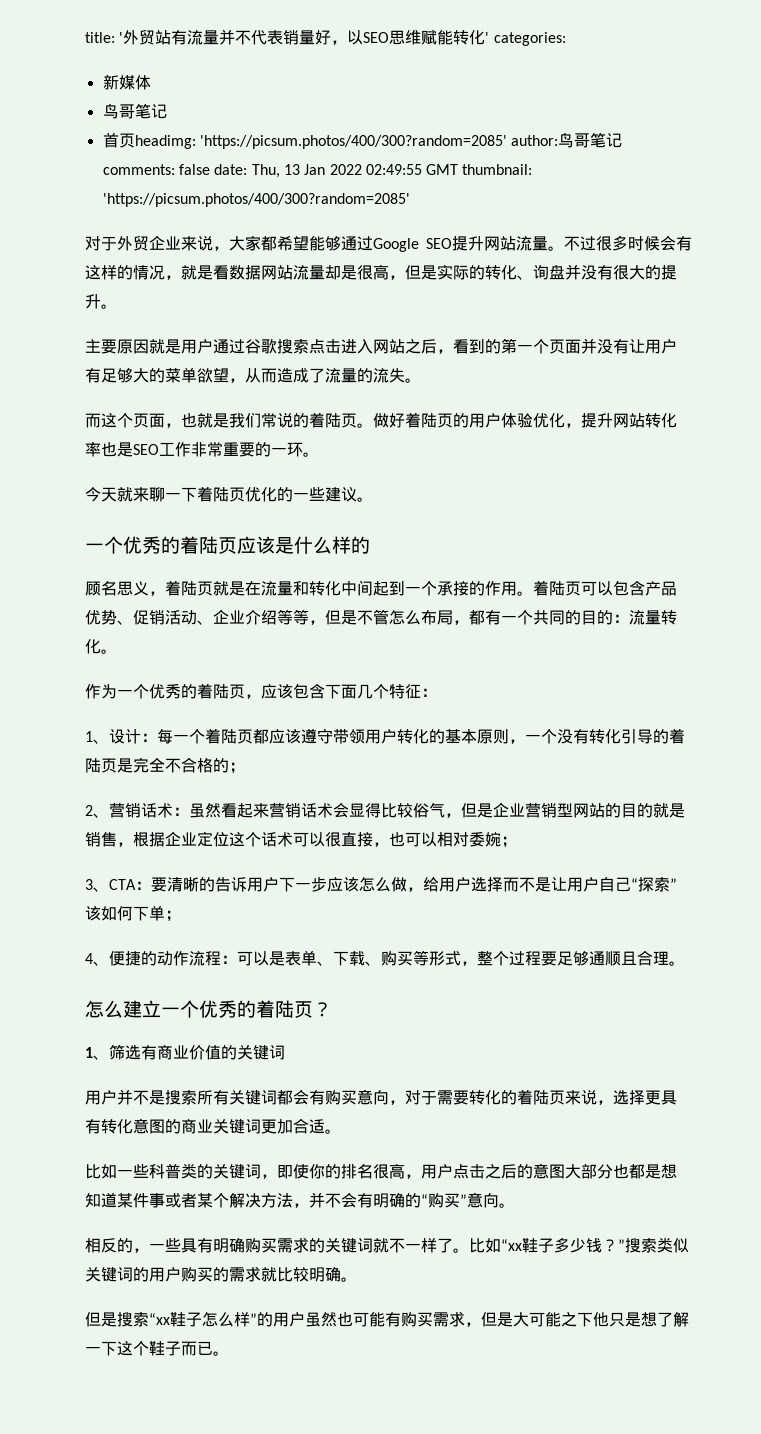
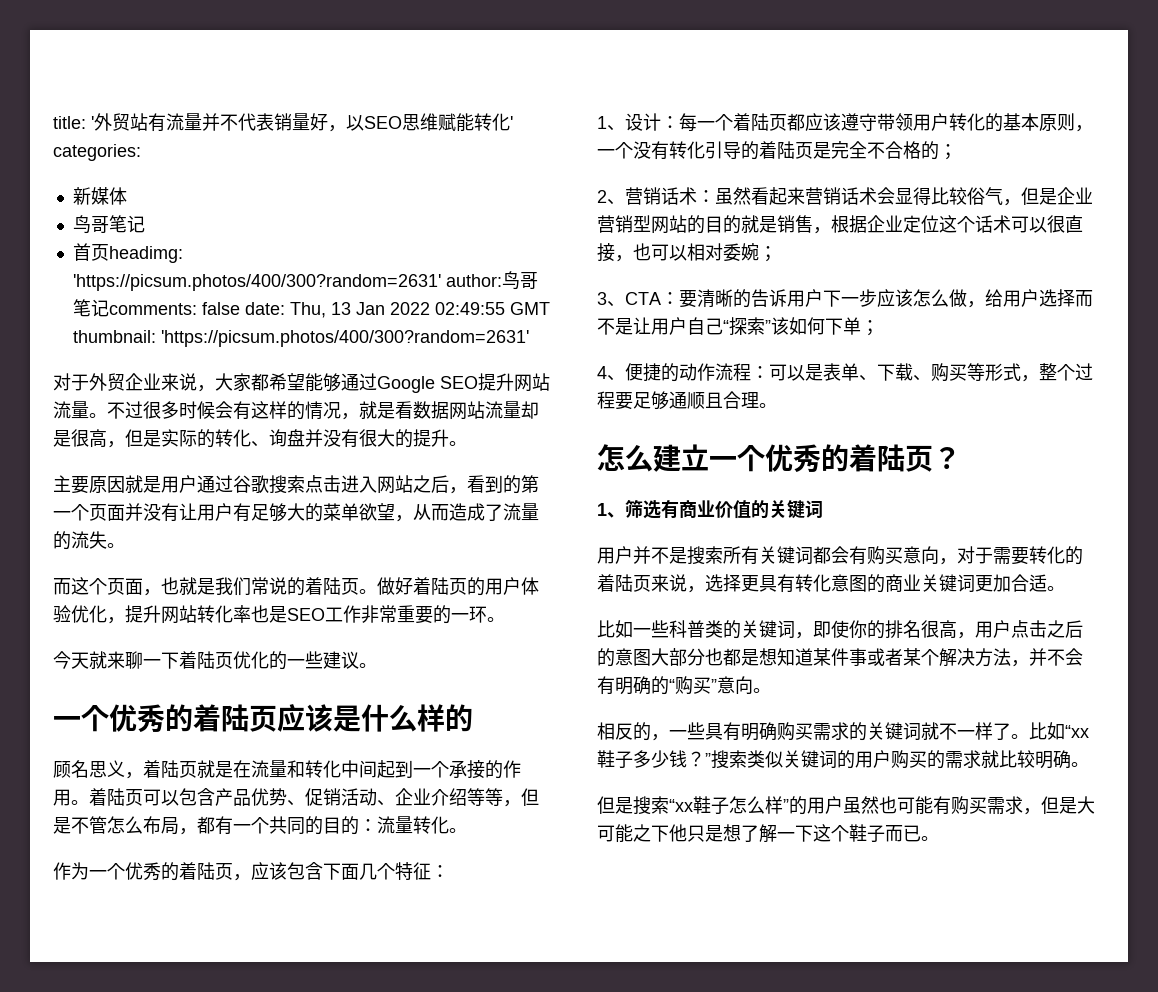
- 首页headimg: 'https://picsum.photos/400/300?random=2085' author:鸟哥笔记comments: false date: Thu, 13 Jan 2022 02:49:55 GMT thumbnail: 'https://picsum.photos/400/300?random=2085'
+ 首页headimg: 'https://picsum.photos/400/300?random=2631' author:鸟哥笔记comments: false date: Thu, 13 Jan 2022 02:49:55 GMT thumbnail: 'https://picsum.photos/400/300?random=2631'

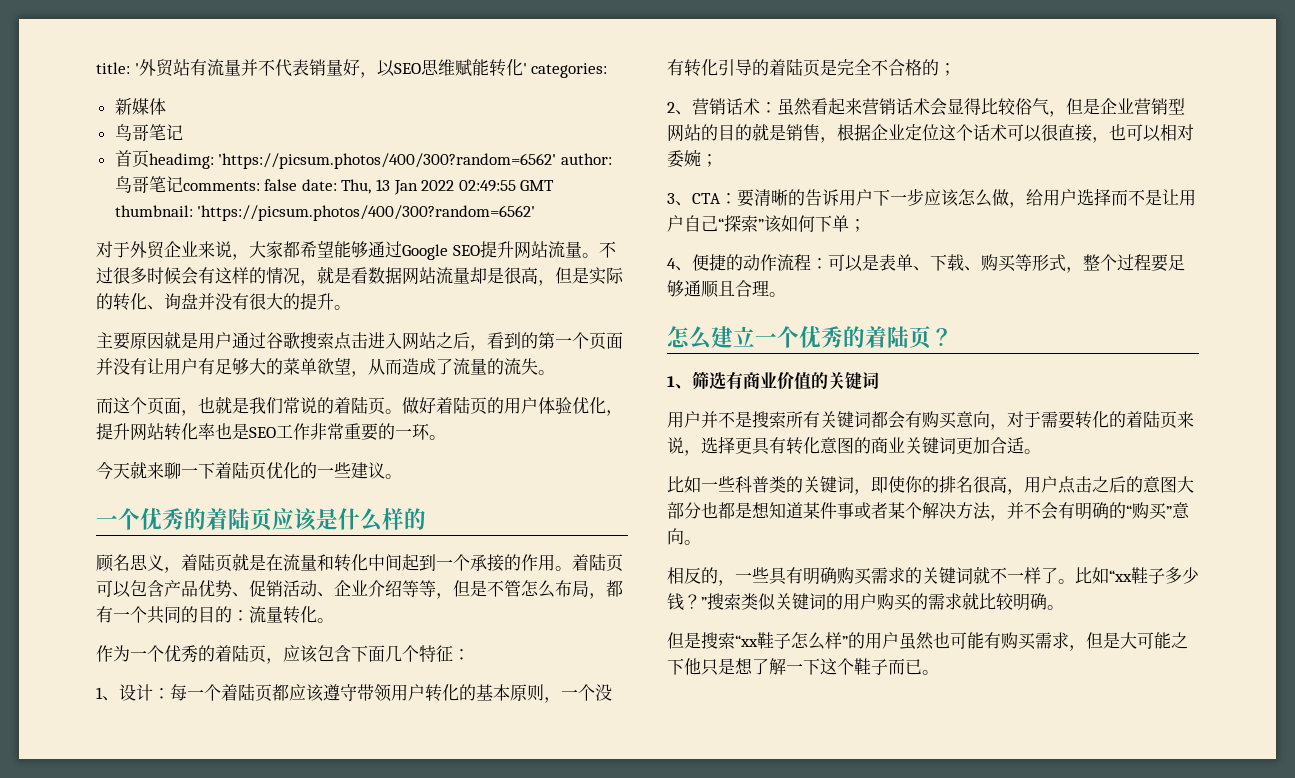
- 首页headimg: 'https://picsum.photos/400/300?random=2631' author:鸟哥笔记comments: false date: Thu, 13 Jan 2022 02:49:55 GMT thumbnail: 'https://picsum.photos/400/300?random=2631'
+ 首页headimg: 'https://picsum.photos/400/300?random=6562' author:鸟哥笔记comments: false date: Thu, 13 Jan 2022 02:49:55 GMT thumbnail: 'https://picsum.photos/400/300?random=6562'

